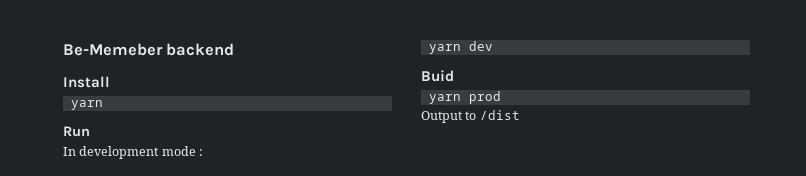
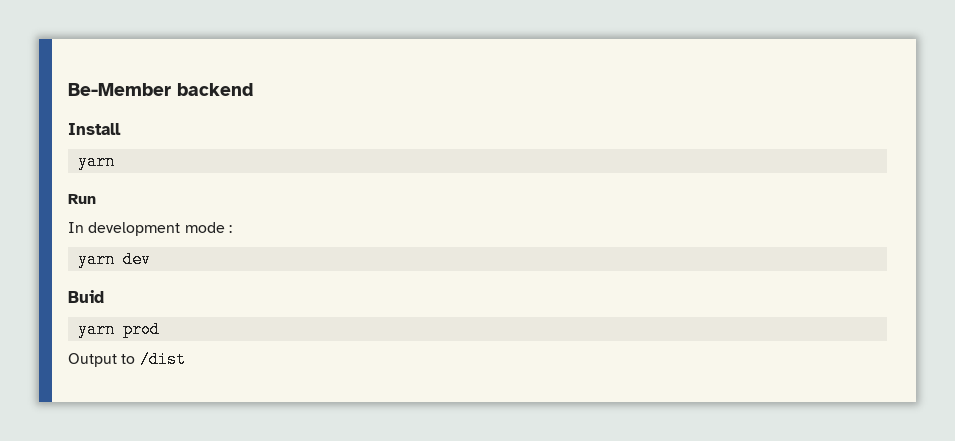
- Be-Memeber backend
+ Be-Member backend

